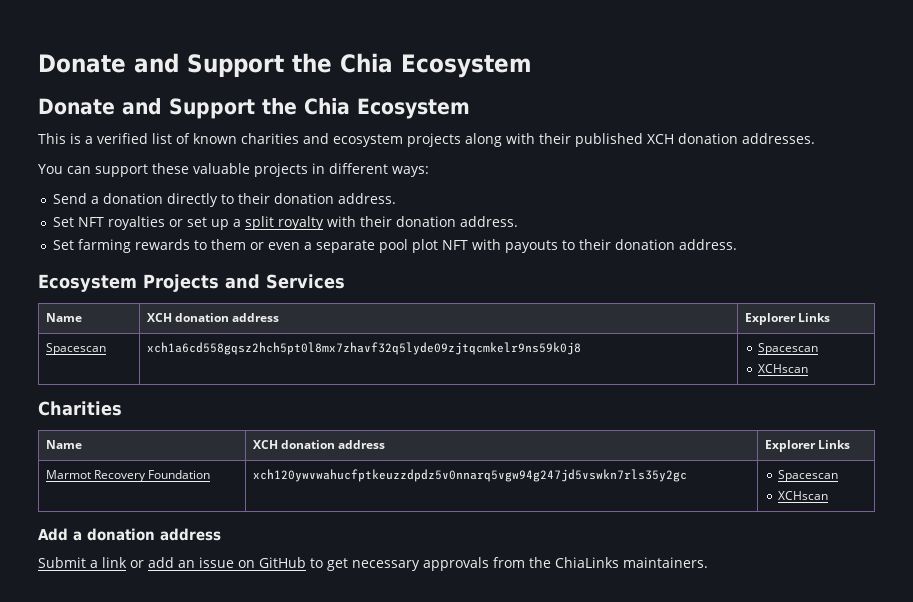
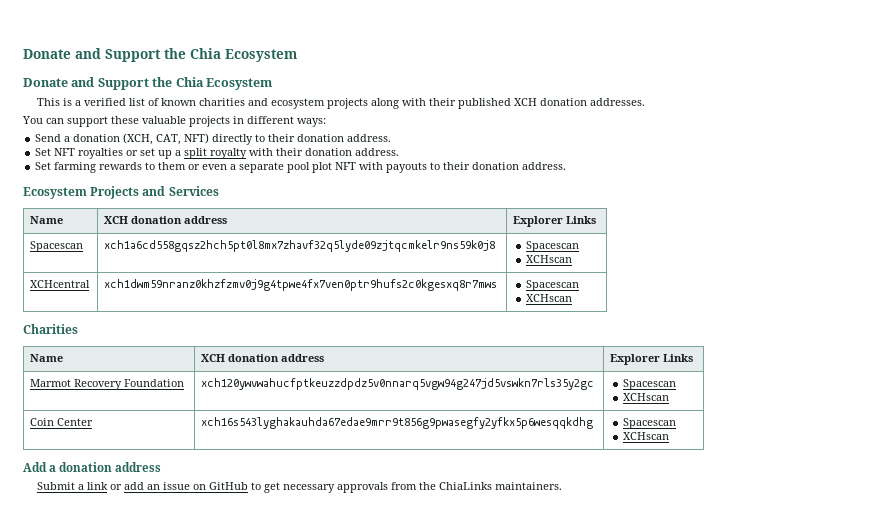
- Send a donation directly to their donation address.
+ Send a donation (XCH, CAT, NFT) directly to their donation address.
+ XCHcentral | xch1dwm59nranz0khzfzmv0j9g4tpwe4fx7ven0ptr9hufs2c0kgesxq8r7mws | Spacescan
+ XCHscan
+ Coin Center | xch16s543lyghakauhda67edae9mrr9t856g9pwasegfy2yfkx5p6wesqqkdhg | Spacescan
+ XCHscan

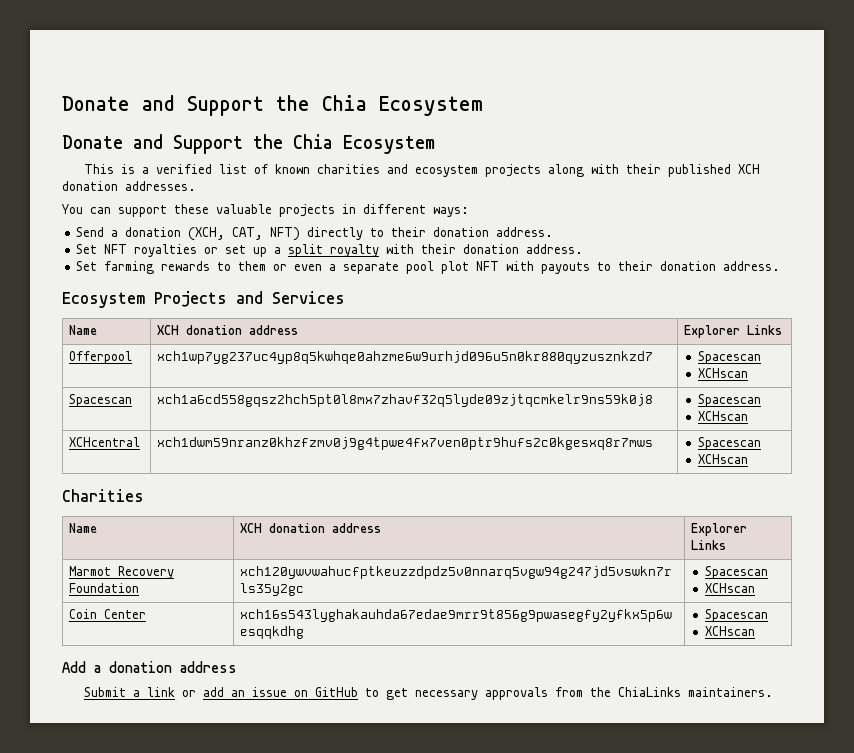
+ Offerpool | xch1wp7yg237uc4yp8q5kwhqe0ahzme6w9urhjd096u5n0kr880qyzusznkzd7 | Spacescan
+ XCHscan

